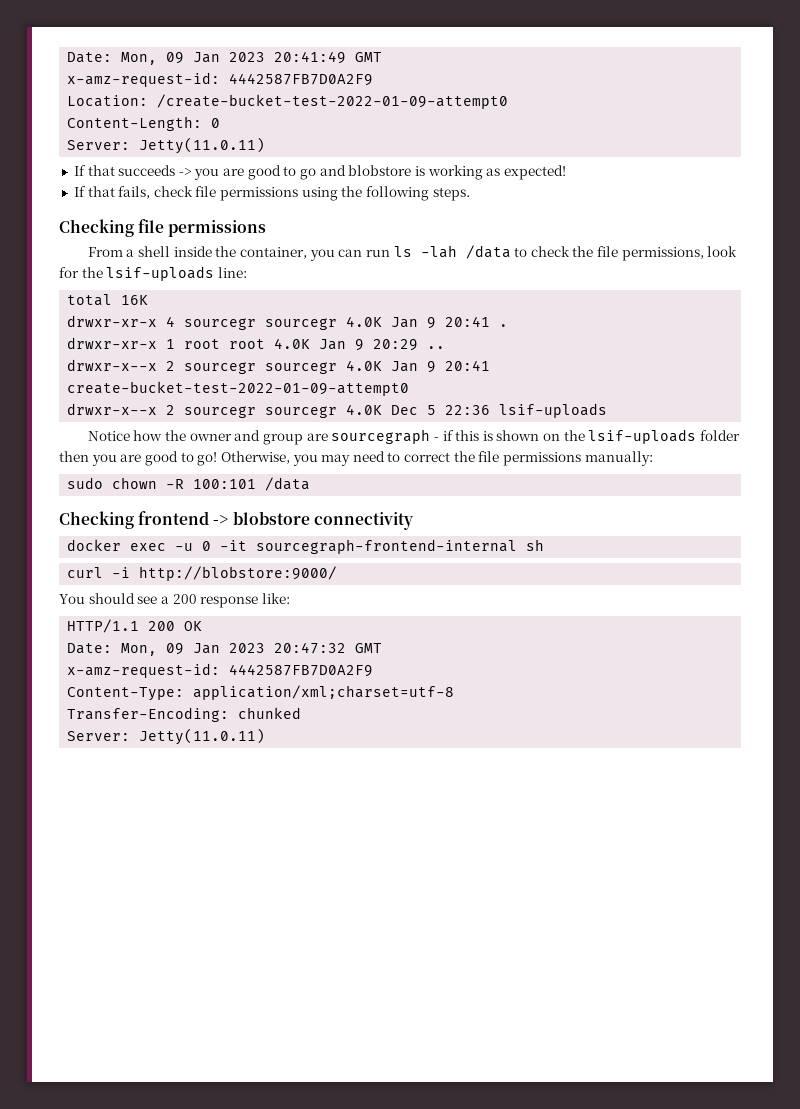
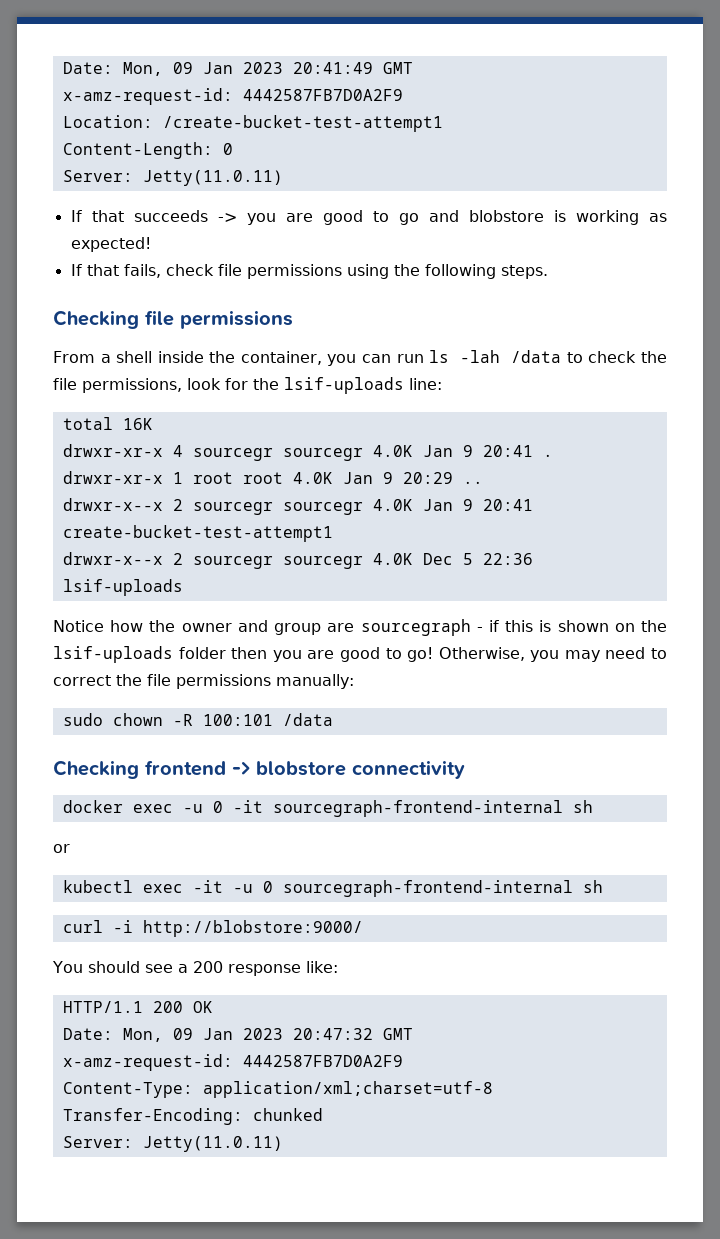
- Location: /create-bucket-test-2022-01-09-attempt0
+ Location: /create-bucket-test-attempt1
- drwxr-x--x 2 sourcegr sourcegr 4.0K Jan 9 20:41 create-bucket-test-2022-01-09-attempt0
+ drwxr-x--x 2 sourcegr sourcegr 4.0K Jan 9 20:41 create-bucket-test-attempt1
+ or
+ kubectl exec -it -u 0 sourcegraph-frontend-internal sh

